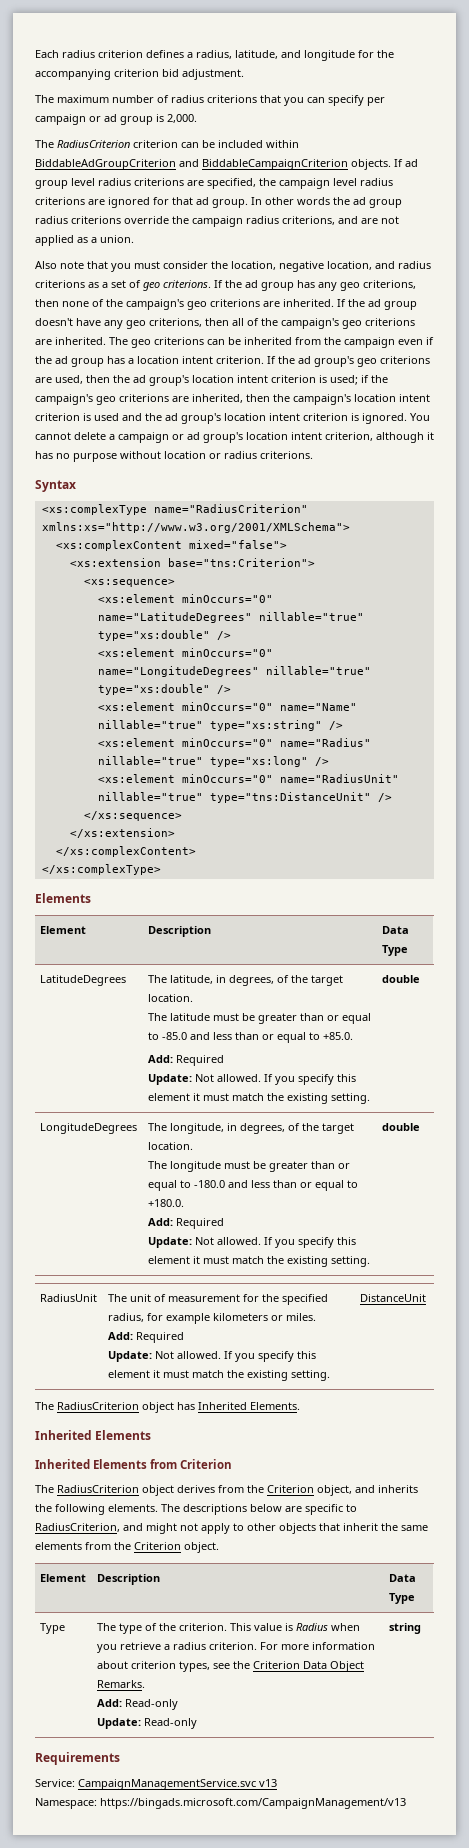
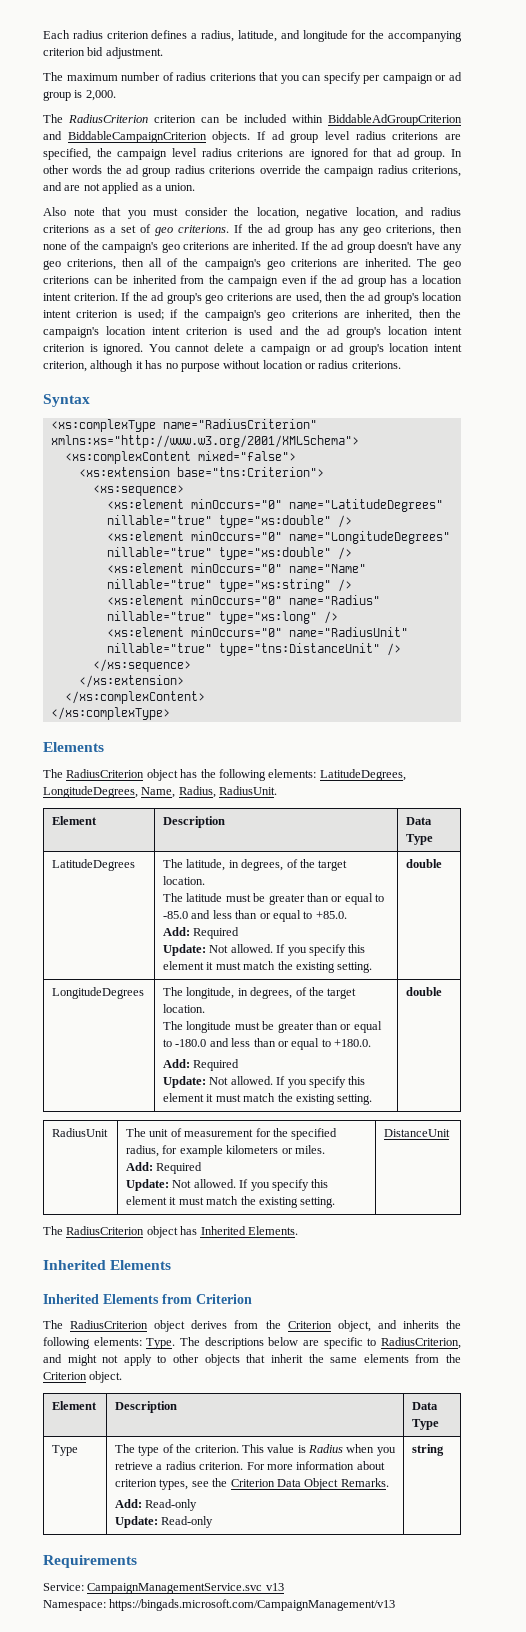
+ The RadiusCriterion object has the following elements: LatitudeDegrees, LongitudeDegrees, Name, Radius, RadiusUnit.
- The RadiusCriterion object derives from the Criterion object, and inherits the following elements.
+ The RadiusCriterion object derives from the Criterion object, and inherits the following elements: Type.

